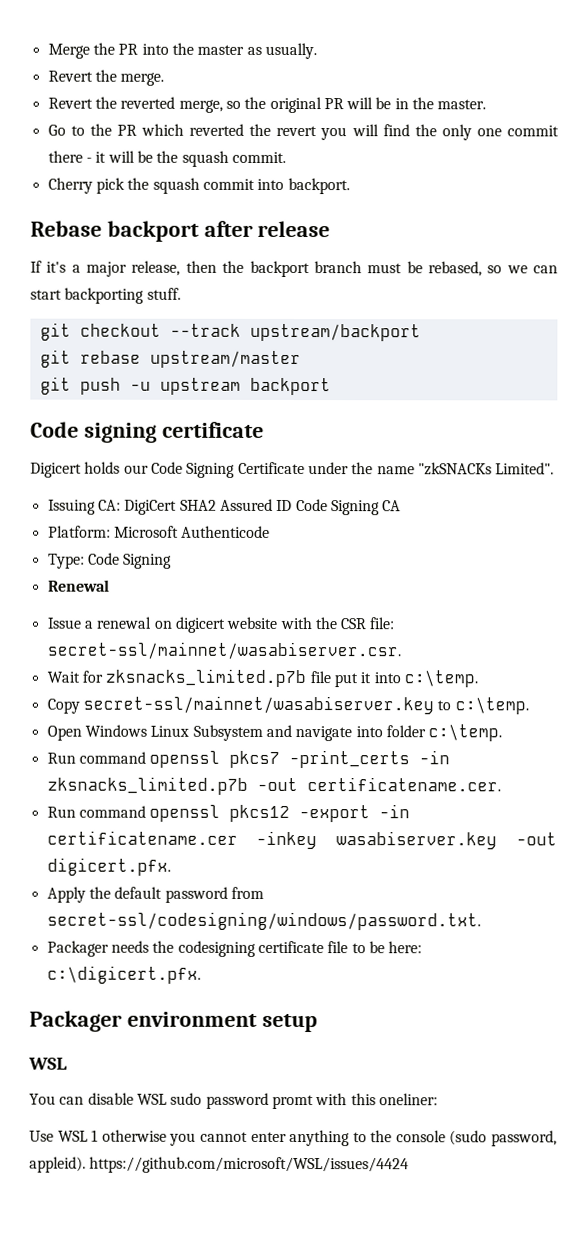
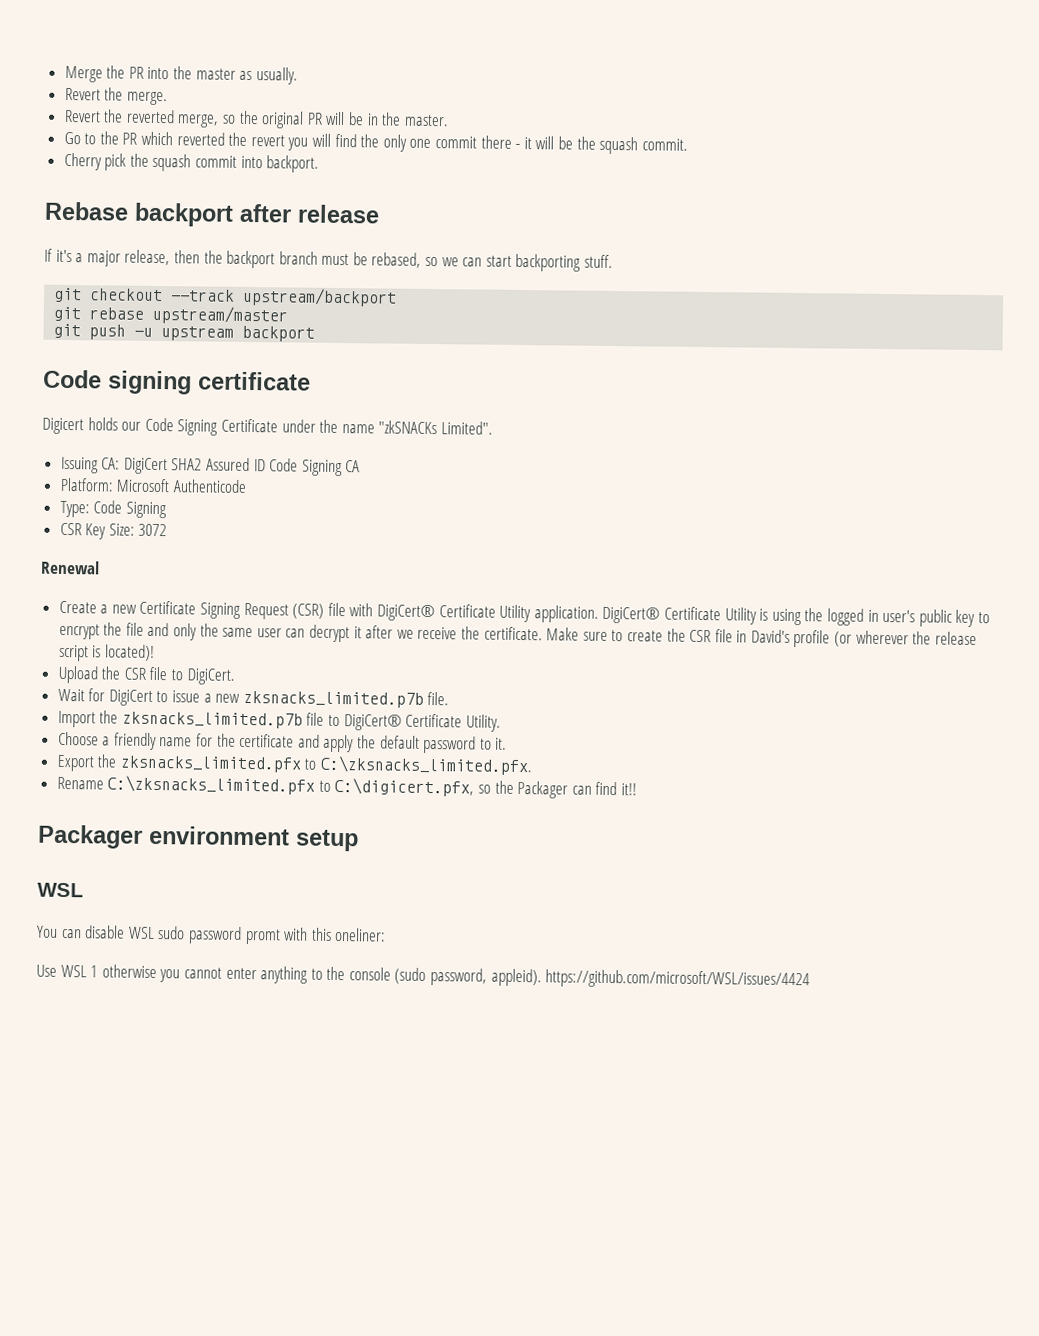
+ CSR Key Size: 3072
  Renewal
- Issue a renewal on digicert website with the CSR file: secret-ssl/mainnet/wasabiserver.csr.
- Wait for zksnacks_limited.p7b file put it into c:\temp.
- Copy secret-ssl/mainnet/wasabiserver.key to c:\temp.
- Open Windows Linux Subsystem and navigate into folder c:\temp.
- Run command openssl pkcs7 -print_certs -in zksnacks_limited.p7b -out certificatename.cer.
- Run command openssl pkcs12 -export -in certificatename.cer -inkey wasabiserver.key -out digicert.pfx.
- Apply the default password from secret-ssl/codesigning/windows/password.txt.
- Packager needs the codesigning certificate file to be here: c:\digicert.pfx.
+ Create a new Certificate Signing Request (CSR) file with DigiCert® Certificate Utility application. DigiCert® Certificate Utility is using the logged in user's public key to encrypt the file and only the same user can decrypt it after we receive the certificate. Make sure to create the CSR file in David's profile (or wherever the release script is located)!
+ Upload the CSR file to DigiCert.
+ Wait for DigiCert to issue a new zksnacks_limited.p7b file.
+ Import the zksnacks_limited.p7b file to DigiCert® Certificate Utility.
+ Choose a friendly name for the certificate and apply the default password to it.
+ Export the zksnacks_limited.pfx to C:\zksnacks_limited.pfx.
+ Rename C:\zksnacks_limited.pfx to C:\digicert.pfx, so the Packager can find it!!

